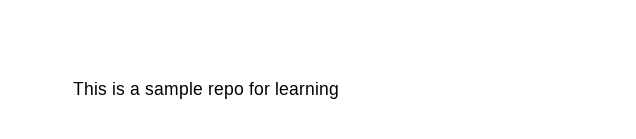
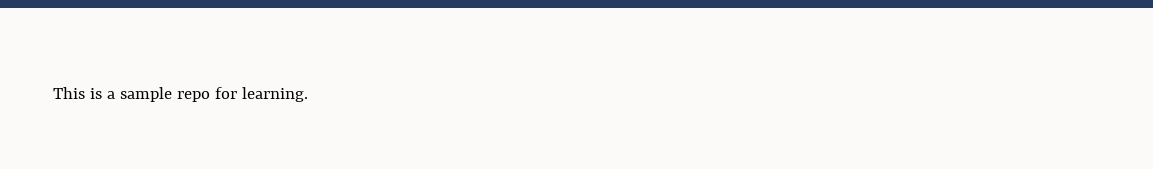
- This is a sample repo for learning
+ This is a sample repo for learning.

